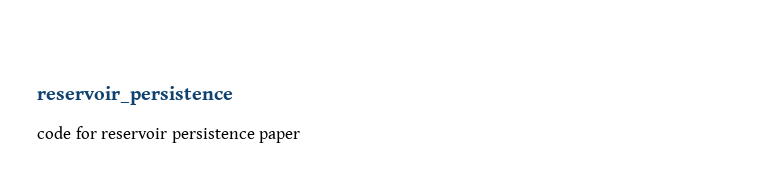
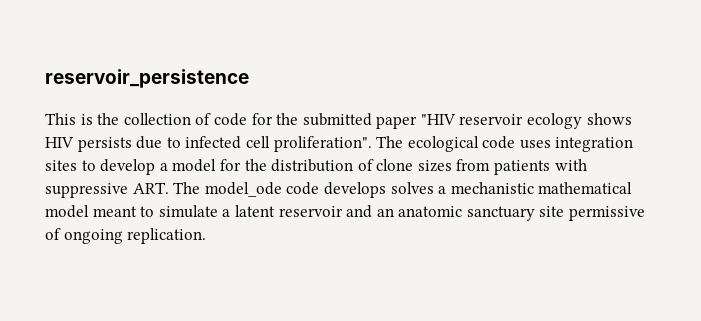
- code for reservoir persistence paper
+ This is the collection of code for the submitted paper "HIV reservoir ecology shows HIV persists due to infected cell proliferation". The ecological code uses integration sites to develop a model for the distribution of clone sizes from patients with suppressive ART. The model_ode code develops solves a mechanistic mathematical model meant to simulate a latent reservoir and an anatomic sanctuary site permissive of ongoing replication.

